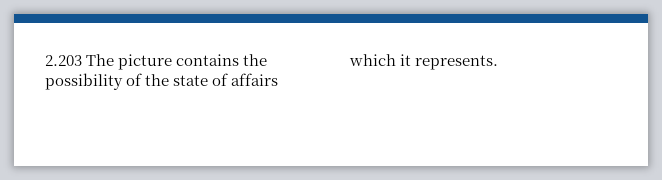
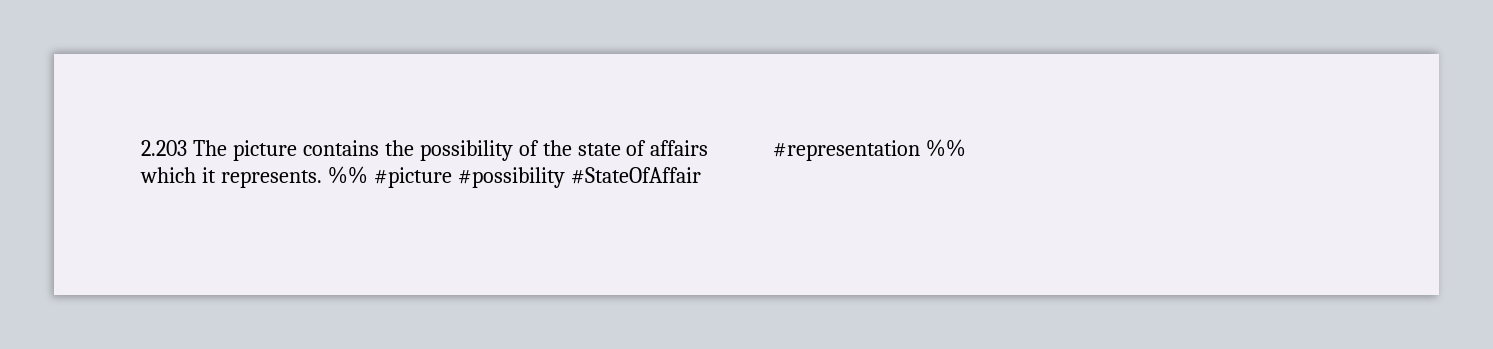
+ %% #picture #possibility #StateOfAffair #representation %%

